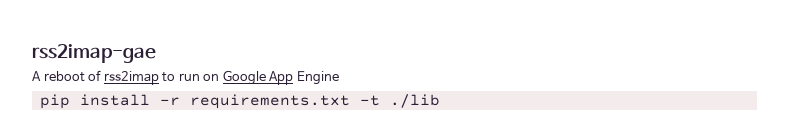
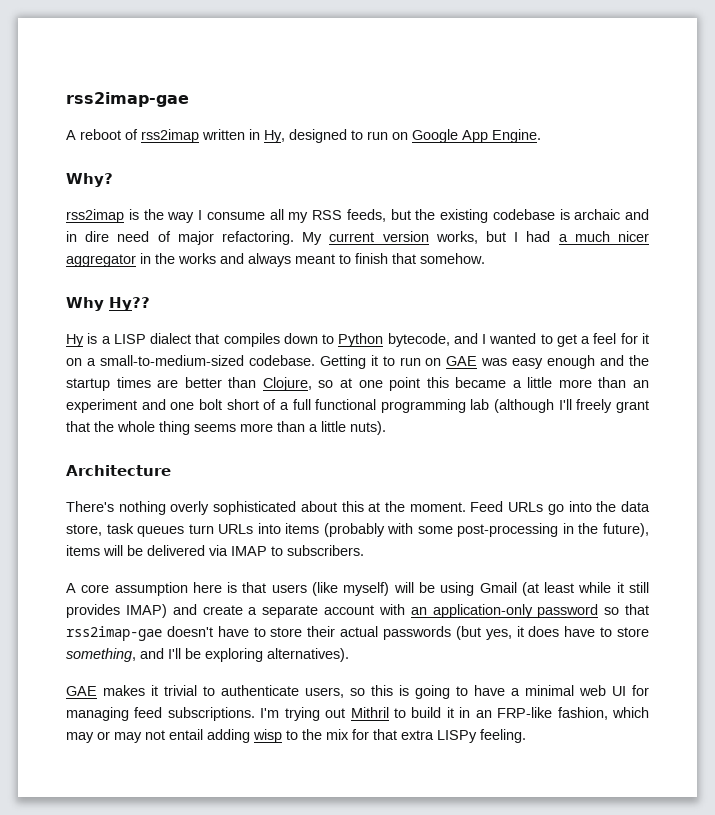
- A reboot of rss2imap to run on Google App Engine
- pip install -r requirements.txt -t ./lib
+ A reboot of rss2imap written in Hy, designed to run on Google App Engine.
+ Why?
+ rss2imap is the way I consume all my RSS feeds, but the existing codebase is archaic and in dire need of major refactoring. My current version works, but I had a much nicer aggregator in the works and always meant to finish that somehow.
+ Why Hy??
+ Hy is a LISP dialect that compiles down to Python bytecode, and I wanted to get a feel for it on a small-to-medium-sized codebase. Getting it to run on GAE was easy enough and the startup times are better than Clojure, so at one point this became a little more than an experiment and one bolt short of a full functional programming lab (although I'll freely grant that the whole thing seems more than a little nuts).
+ Architecture
+ There's nothing overly sophisticated about this at the moment. Feed URLs go into the data store, task queues turn URLs into items (probably with some post-processing in the future), items will be delivered via IMAP to subscribers.
+ A core assumption here is that users (like myself) will be using Gmail (at least while it still provides IMAP) and create a separate account with an application-only password so that rss2imap-gae doesn't have to store their actual passwords (but yes, it does have to store something, and I'll be exploring alternatives).
+ GAE makes it trivial to authenticate users, so this is going to have a minimal web UI for managing feed subscriptions. I'm trying out Mithril to build it in an FRP-like fashion, which may or may not entail adding wisp to the mix for that extra LISPy feeling.

